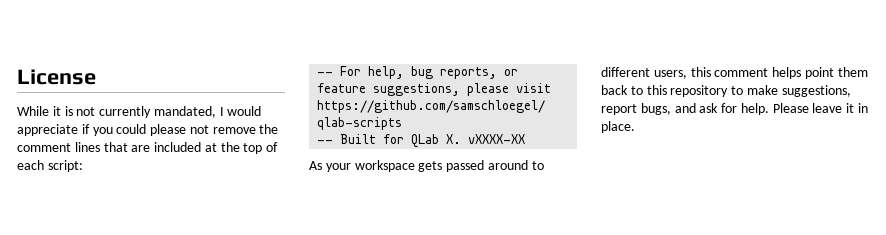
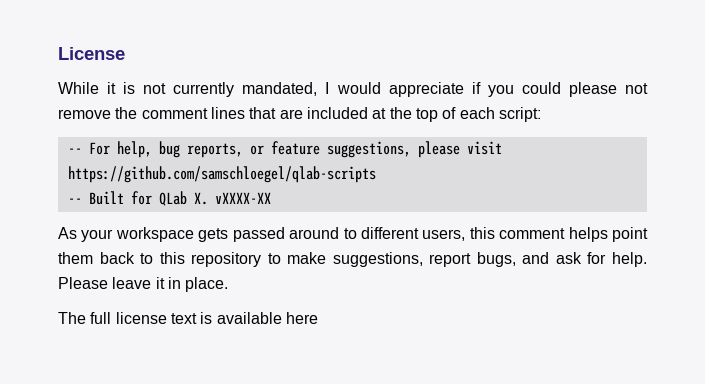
+ The full license text is available here

